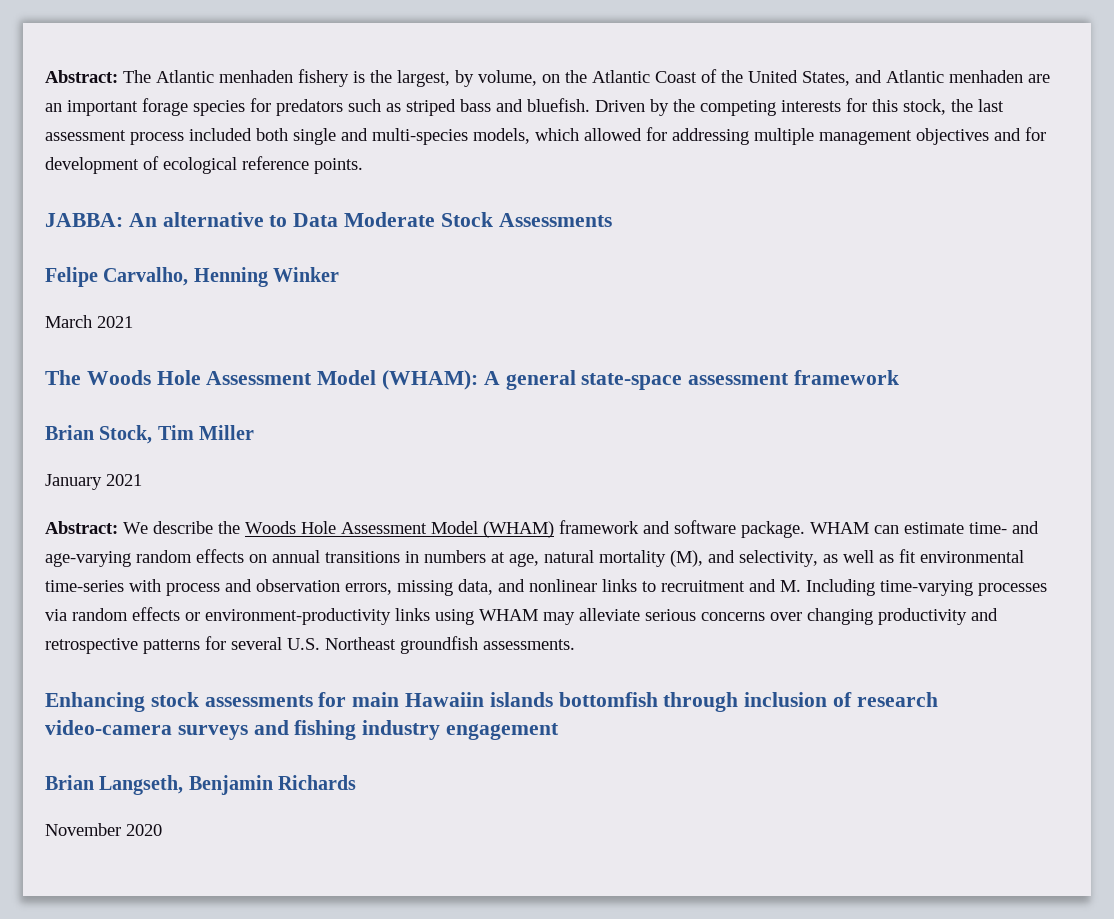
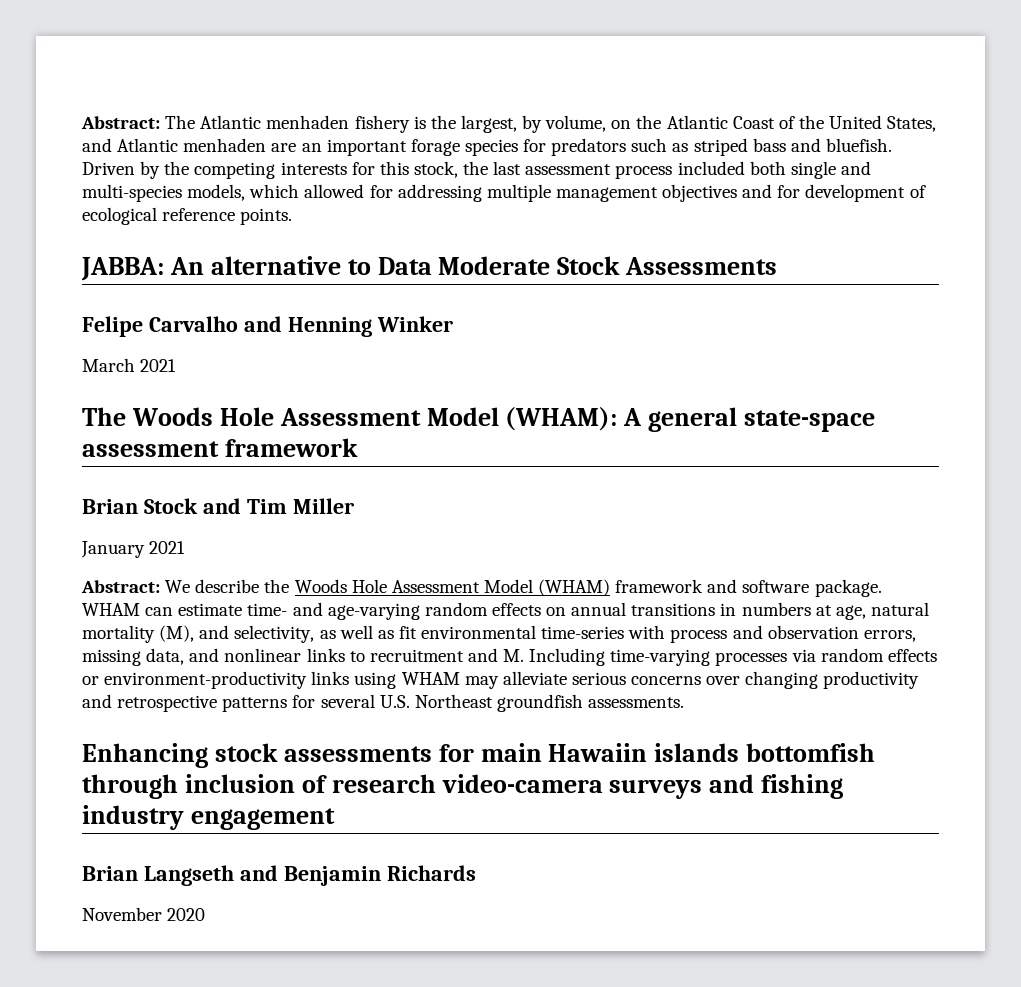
- Felipe Carvalho, Henning Winker
+ Felipe Carvalho and Henning Winker
- Brian Stock, Tim Miller
+ Brian Stock and Tim Miller
- Brian Langseth, Benjamin Richards
+ Brian Langseth and Benjamin Richards

